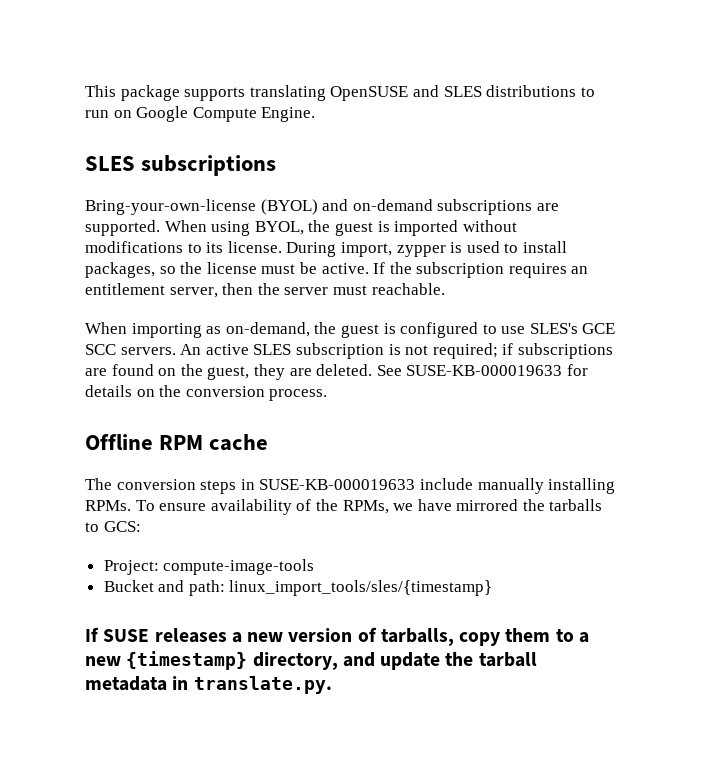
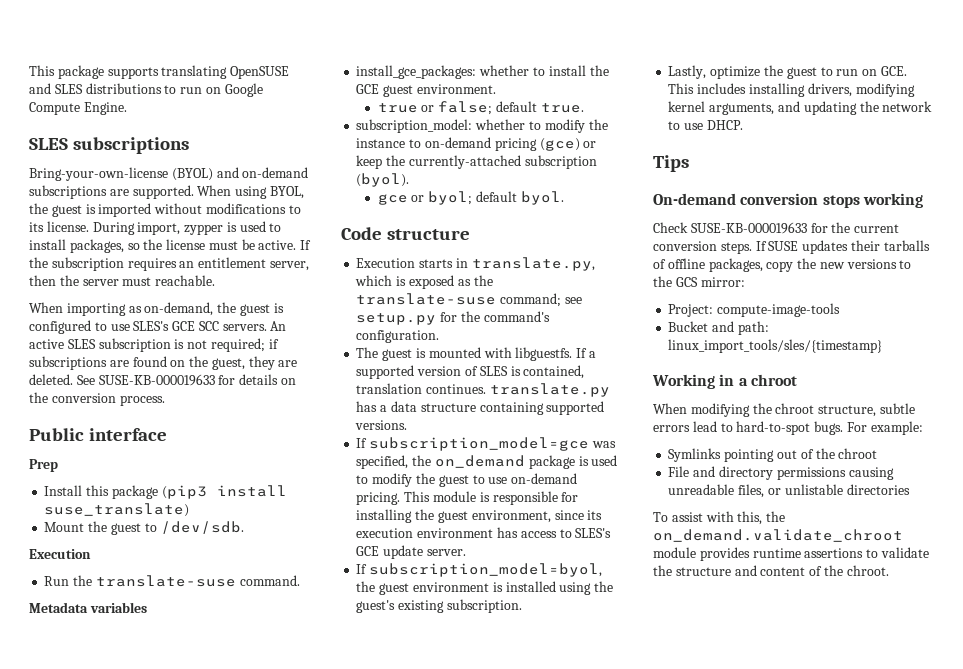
- Offline RPM cache
- The conversion steps in SUSE-KB-000019633 include manually installing RPMs. To ensure availability of the RPMs, we have mirrored the tarballs to GCS:
+ Public interface
+ Prep
+ Install this package (pip3 install suse_translate)
+ Mount the guest to /dev/sdb.
+ Execution
+ Run the translate-suse command.
+ Metadata variables
+ install_gce_packages: whether to install the GCE guest environment.
+ true or false; default true.
+ subscription_model: whether to modify the instance to on-demand pricing (gce) or keep the currently-attached subscription (byol).
+ gce or byol; default byol.
+ Code structure
+ Execution starts in translate.py, which is exposed as the translate-suse command; see setup.py for the command's configuration.
+ The guest is mounted with libguestfs. If a supported version of SLES is contained, translation continues. translate.py has a data structure containing supported versions.
+ If subscription_model=gce was specified, the on_demand package is used to modify the guest to use on-demand pricing. This module is responsible for installing the guest environment, since its execution environment has access to SLES's GCE update server.
+ If subscription_model=byol, the guest environment is installed using the guest's existing subscription.
+ Lastly, optimize the guest to run on GCE. This includes installing drivers, modifying kernel arguments, and updating the network to use DHCP.
+ Tips
+ On-demand conversion stops working
+ Check SUSE-KB-000019633 for the current conversion steps. If SUSE updates their tarballs of offline packages, copy the new versions to the GCS mirror:
- If SUSE releases a new version of tarballs, copy them to a new {timestamp} directory, and update the tarball metadata in translate.py.
+ Working in a chroot
+ When modifying the chroot structure, subtle errors lead to hard-to-spot bugs. For example:
+ Symlinks pointing out of the chroot
+ File and directory permissions causing unreadable files, or unlistable directories
+ To assist with this, the on_demand.validate_chroot module provides runtime assertions to validate the structure and content of the chroot.

